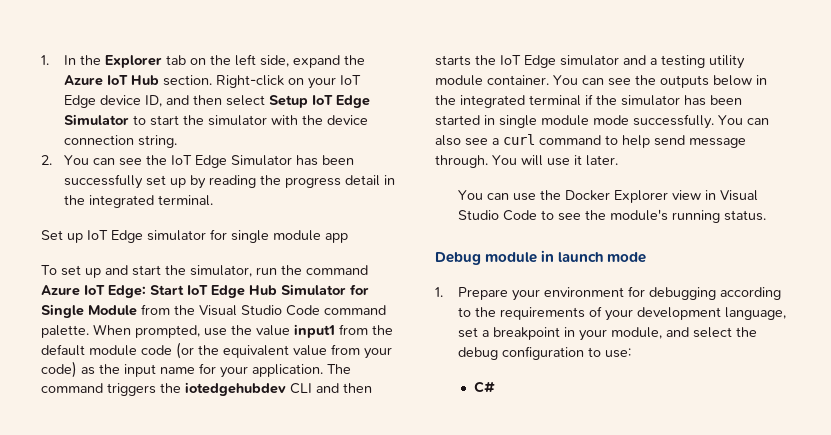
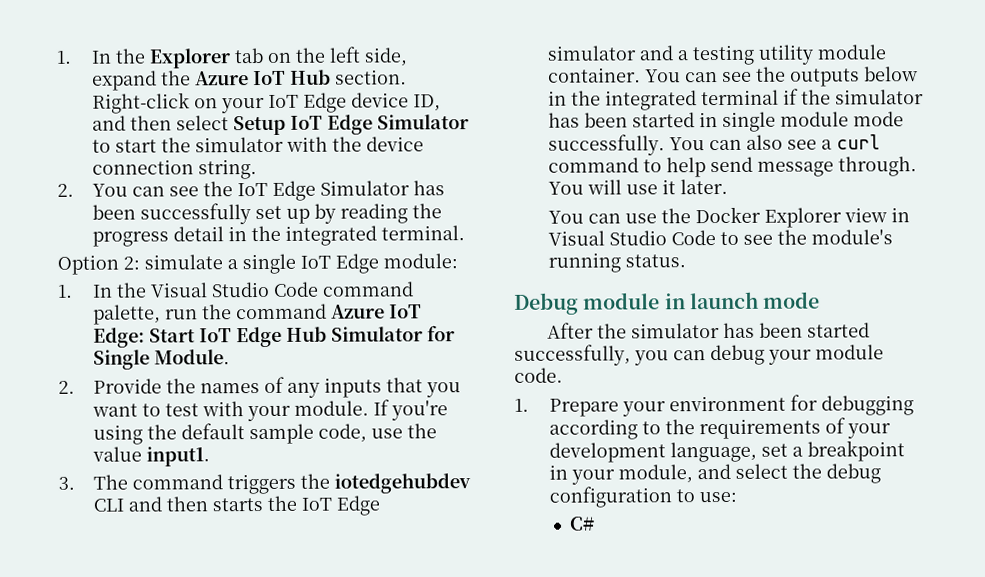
- Set up IoT Edge simulator for single module app
- To set up and start the simulator, run the command Azure IoT Edge: Start IoT Edge Hub Simulator for Single Module from the Visual Studio Code command palette. When prompted, use the value input1 from the default module code (or the equivalent value from your code) as the input name for your application. The command triggers the iotedgehubdev CLI and then starts the IoT Edge simulator and a testing utility module container.
+ Option 2: simulate a single IoT Edge module:
+ 1. In the Visual Studio Code command palette, run the command Azure IoT Edge: Start IoT Edge Hub Simulator for Single Module.
+ 2. Provide the names of any inputs that you want to test with your module. If you're using the default sample code, use the value input1.
+ 3. The command triggers the iotedgehubdev CLI and then starts the IoT Edge simulator and a testing utility module container.
+ After the simulator has been started successfully, you can debug your module code.

